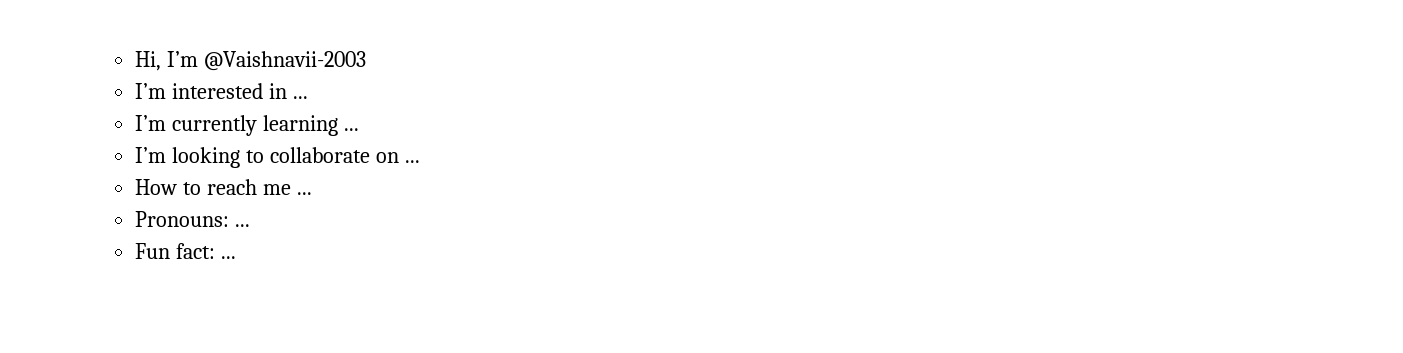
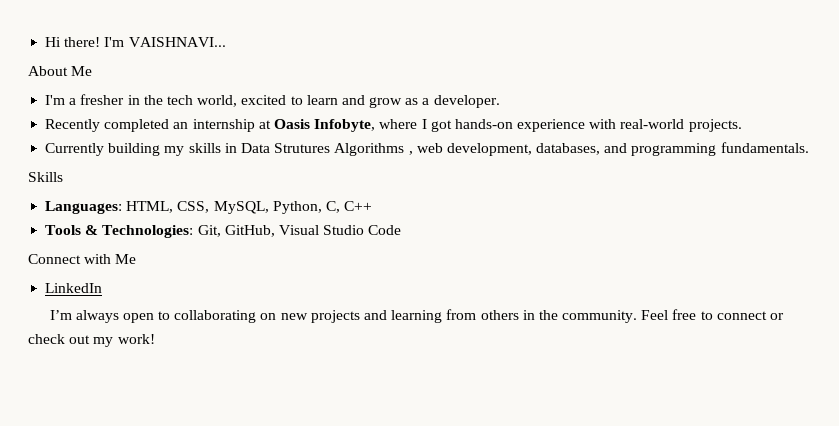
- Hi, I’m @Vaishnavii-2003
- I’m interested in ...
- I’m currently learning ...
- I’m looking to collaborate on ...
- How to reach me ...
- Pronouns: ...
- Fun fact: ...
+ Hi there! I'm VAISHNAVI...
+ About Me
+ I'm a fresher in the tech world, excited to learn and grow as a developer.
+ Recently completed an internship at Oasis Infobyte, where I got hands-on experience with real-world projects.
+ Currently building my skills in Data Strutures Algorithms , web development, databases, and programming fundamentals.
+ Skills
+ Languages: HTML, CSS, MySQL, Python, C, C++
+ Tools & Technologies: Git, GitHub, Visual Studio Code
+ Connect with Me
+ LinkedIn
+ I’m always open to collaborating on new projects and learning from others in the community. Feel free to connect or check out my work!

